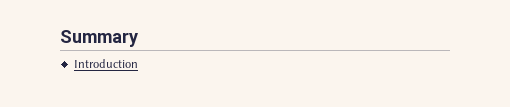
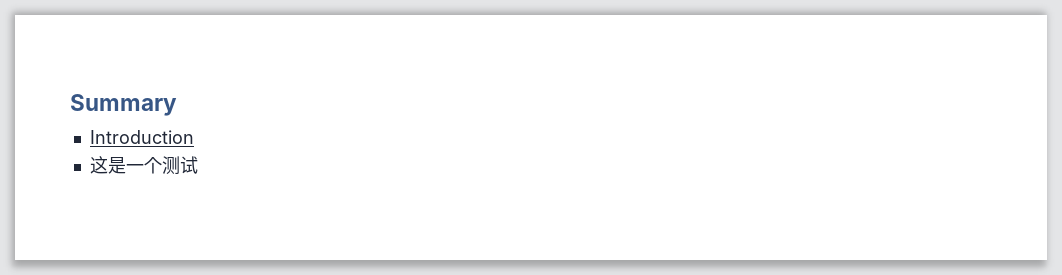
+ 这是一个测试

